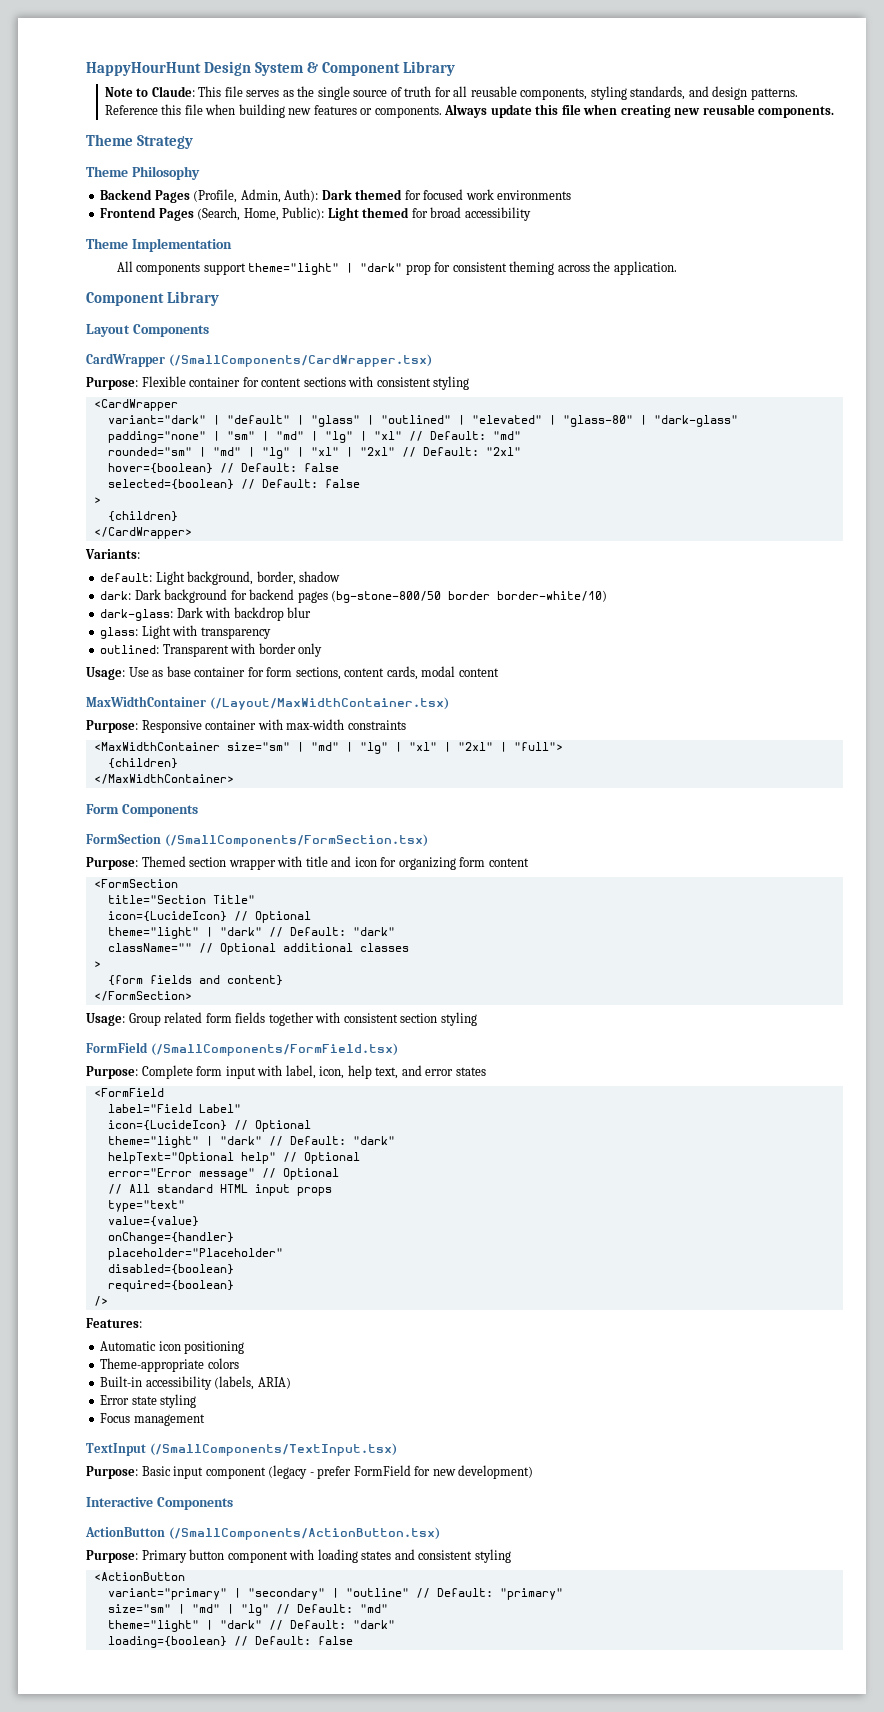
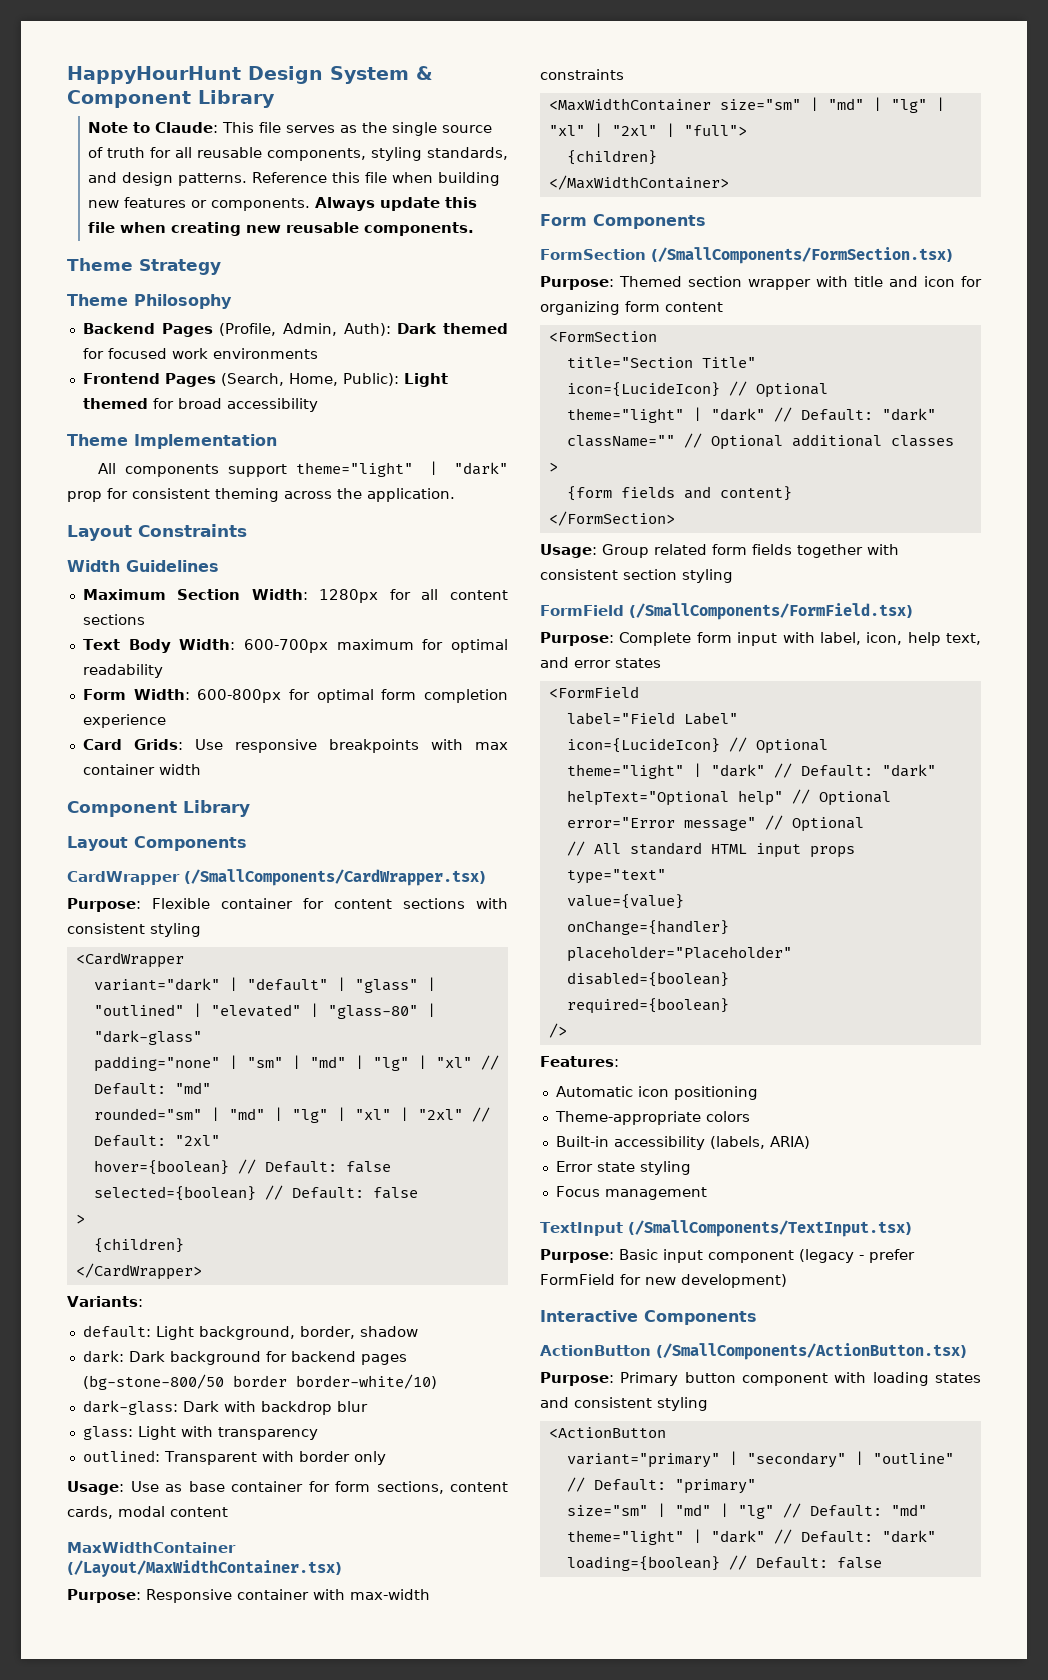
+ Layout Constraints
+ Width Guidelines
+ Maximum Section Width: 1280px for all content sections
+ Text Body Width: 600-700px maximum for optimal readability
+ Form Width: 600-800px for optimal form completion experience
+ Card Grids: Use responsive breakpoints with max container width

